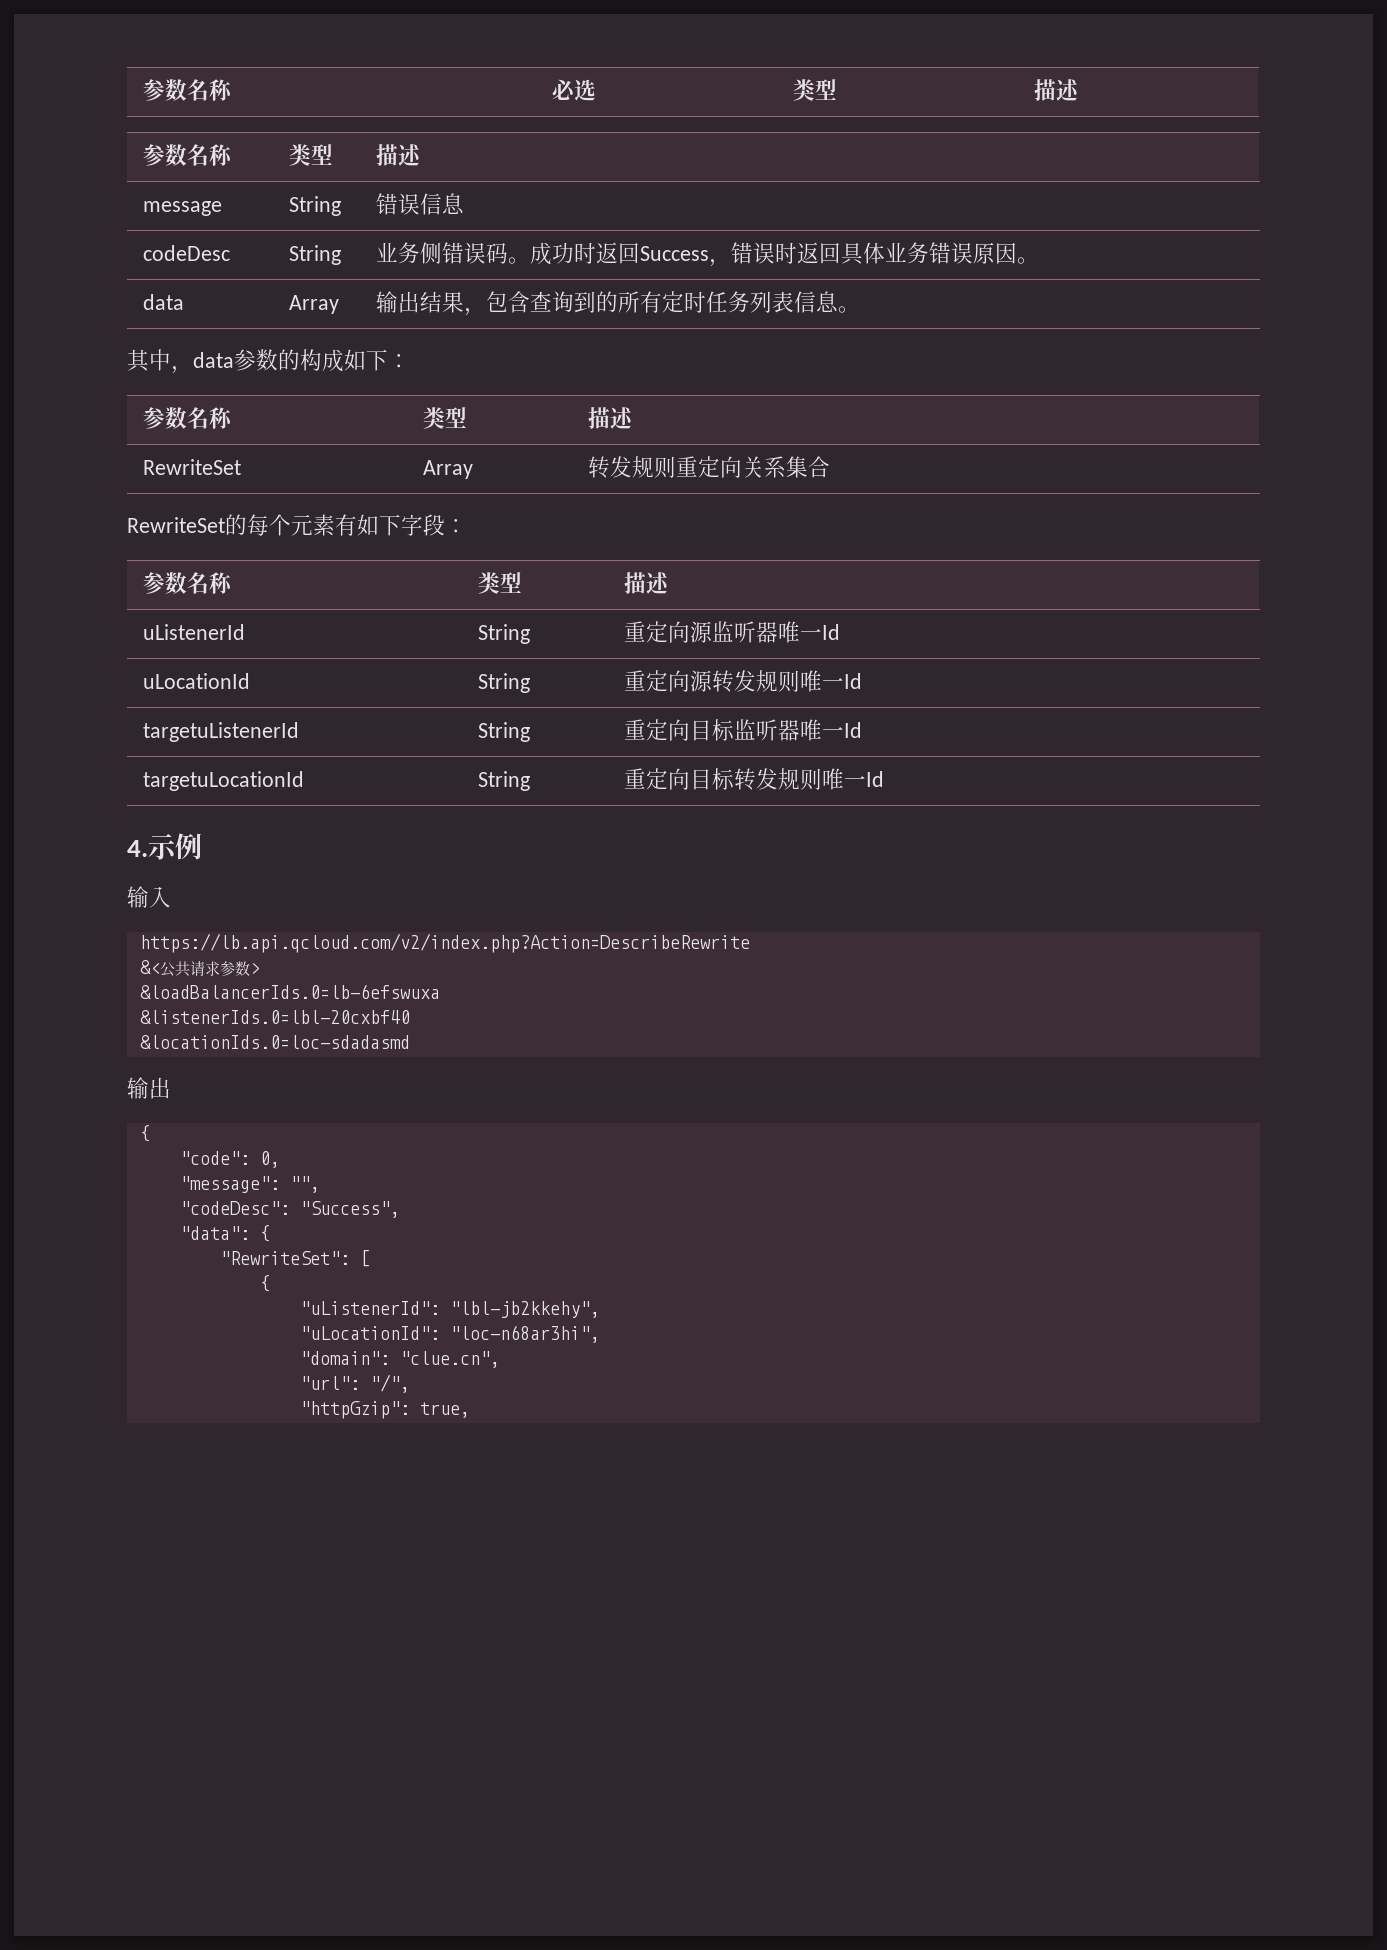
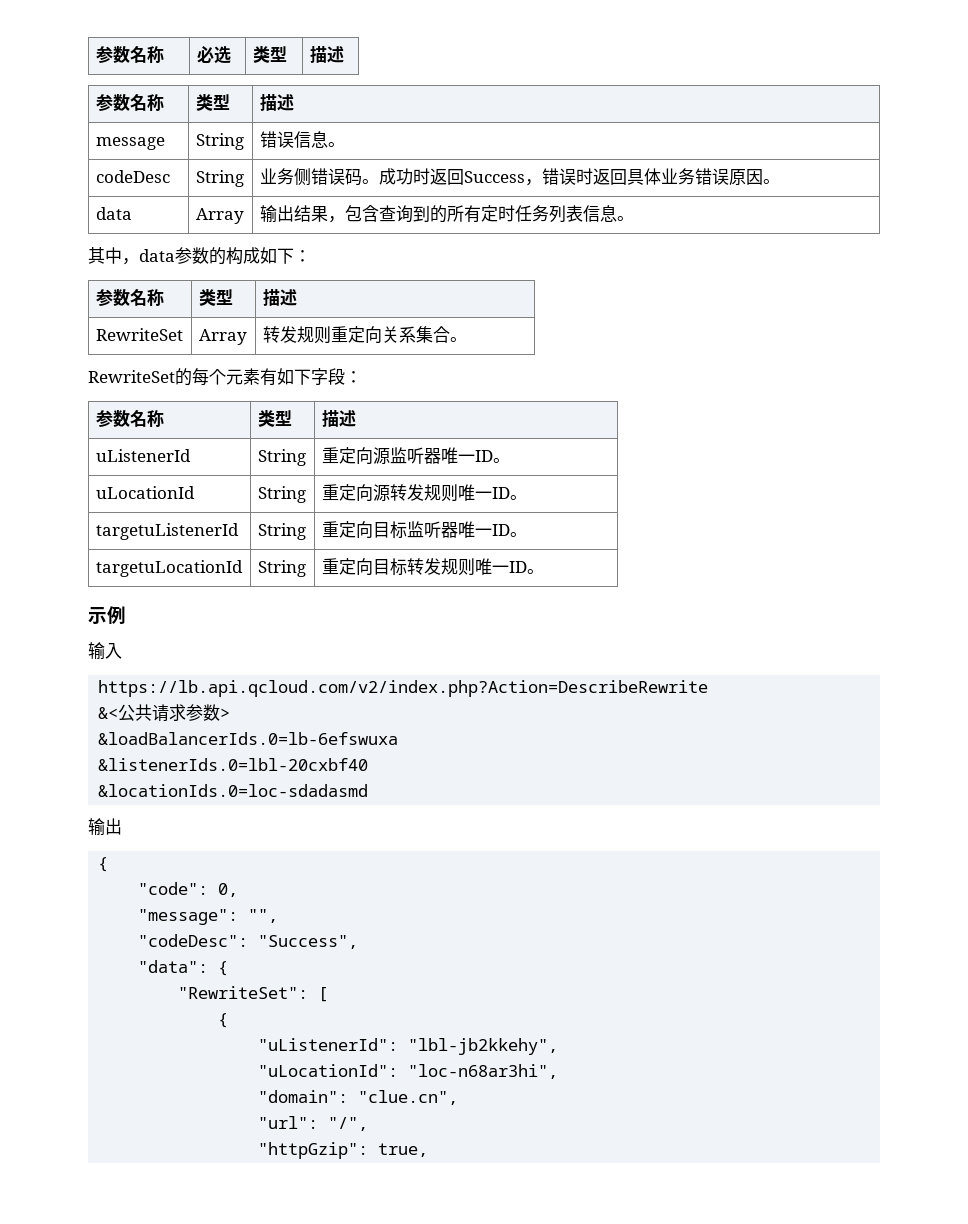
- message | String | 错误信息
+ message | String | 错误信息。
- RewriteSet | Array | 转发规则重定向关系集合
+ RewriteSet | Array | 转发规则重定向关系集合。
- uListenerId | String | 重定向源监听器唯一Id
+ uListenerId | String | 重定向源监听器唯一ID。
- uLocationId | String | 重定向源转发规则唯一Id
+ uLocationId | String | 重定向源转发规则唯一ID。
- targetuListenerId | String | 重定向目标监听器唯一Id
+ targetuListenerId | String | 重定向目标监听器唯一ID。
- targetuLocationId | String | 重定向目标转发规则唯一Id
- 4.示例
+ targetuLocationId | String | 重定向目标转发规则唯一ID。
+ 示例

